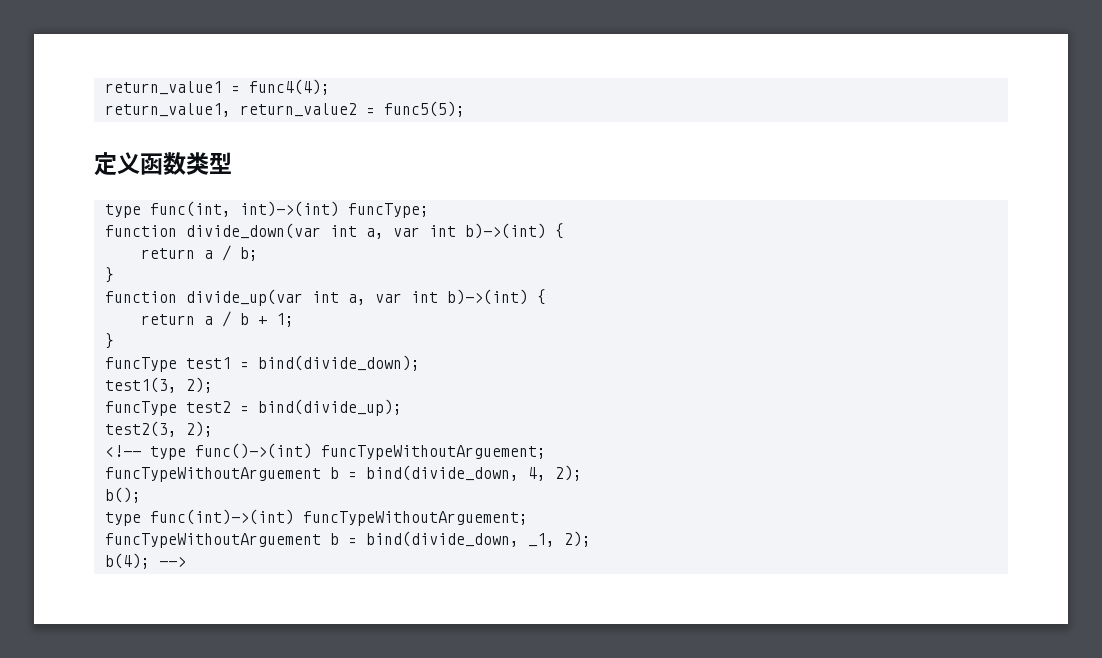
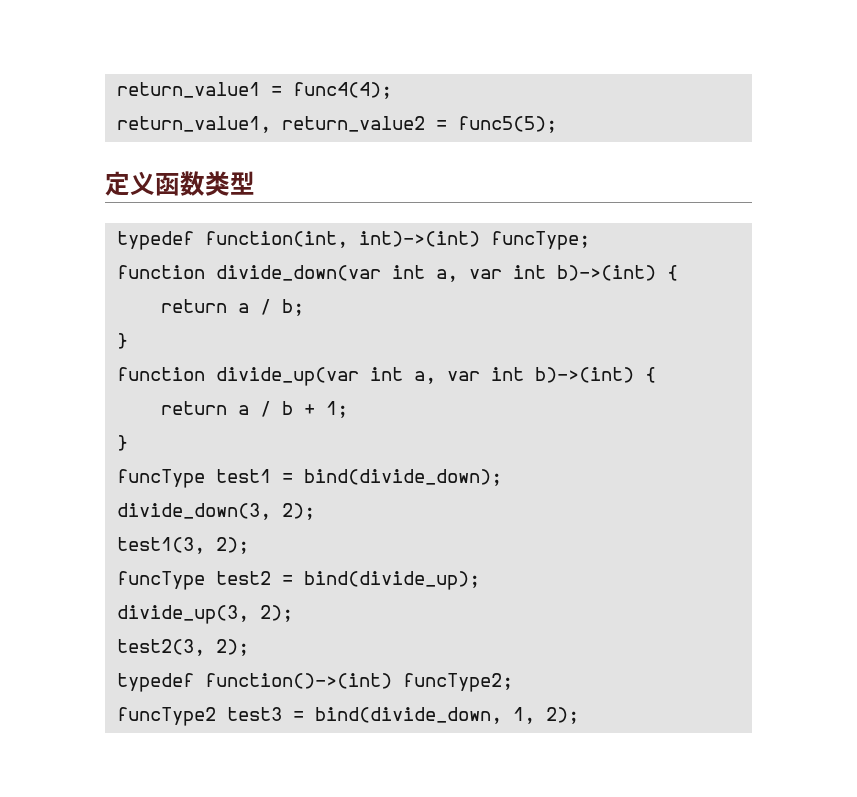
- type func(int, int)->(int) funcType;
+ typedef function(int, int)->(int) funcType;
+ divide_down(3, 2);
+ divide_up(3, 2);
- <!-- type func()->(int) funcTypeWithoutArguement;
- funcTypeWithoutArguement b = bind(divide_down, 4, 2);
- b();
- type func(int)->(int) funcTypeWithoutArguement;
- funcTypeWithoutArguement b = bind(divide_down, _1, 2);
- b(4); -->
+ typedef function()->(int) funcType2;
+ funcType2 test3 = bind(divide_down, 1, 2);

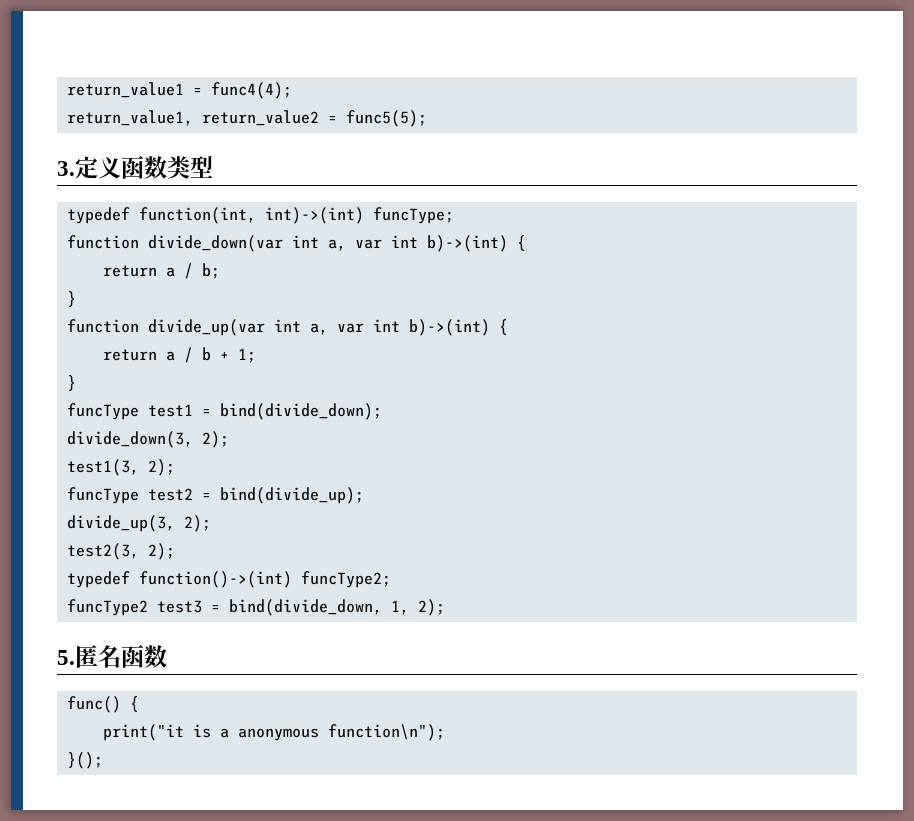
- 定义函数类型
+ 3.定义函数类型
+ 5.匿名函数
+ func() {
+ print("it is a anonymous function\n");
+ }();

